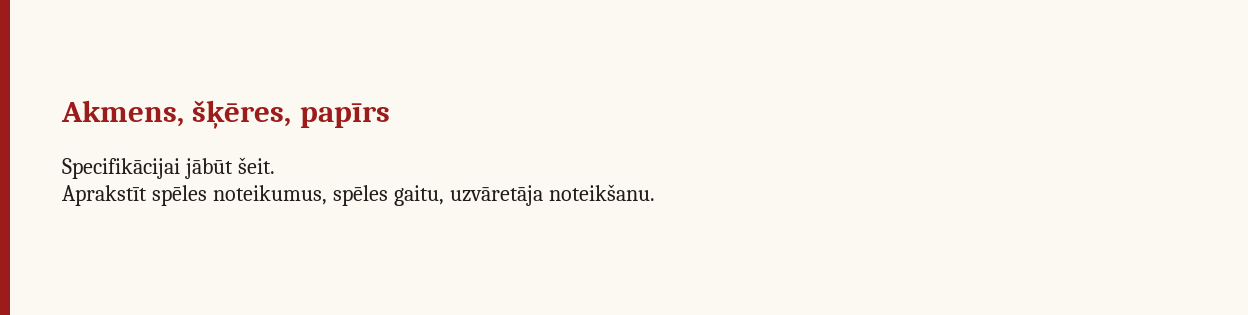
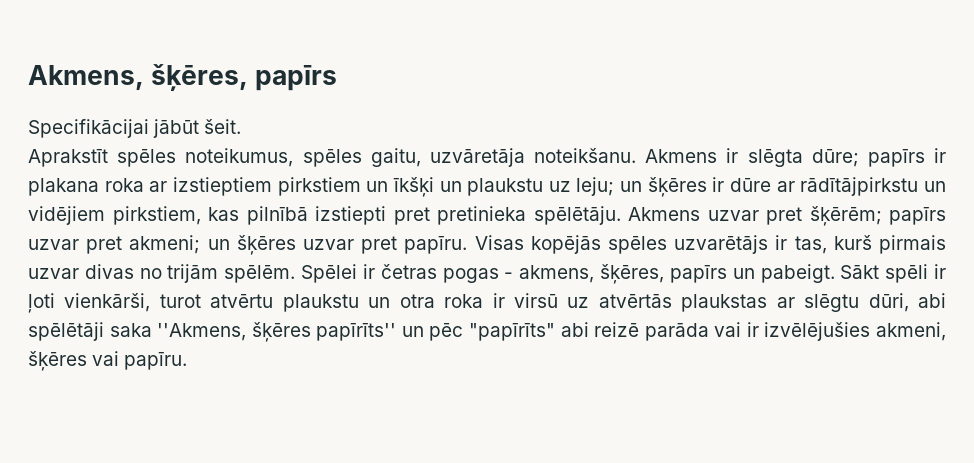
+ Akmens ir slēgta dūre; papīrs ir plakana roka ar izstieptiem pirkstiem un īkšķi un plaukstu uz leju; un šķēres ir dūre ar rādītājpirkstu un vidējiem pirkstiem, kas pilnībā izstiepti pret pretinieka spēlētāju. Akmens uzvar pret šķērēm; papīrs uzvar pret akmeni; un šķēres uzvar pret papīru. Visas kopējās spēles uzvarētājs ir tas, kurš pirmais uzvar divas no trijām spēlēm. Spēlei ir četras pogas - akmens, šķēres, papīrs un pabeigt. Sākt spēli ir ļoti vienkārši, turot atvērtu plaukstu un otra roka ir virsū uz atvērtās plaukstas ar slēgtu dūri, abi spēlētāji saka ''Akmens, šķēres papīrīts'' un pēc "papīrīts" abi reizē parāda vai ir izvēlējušies akmeni, šķēres vai papīru.

